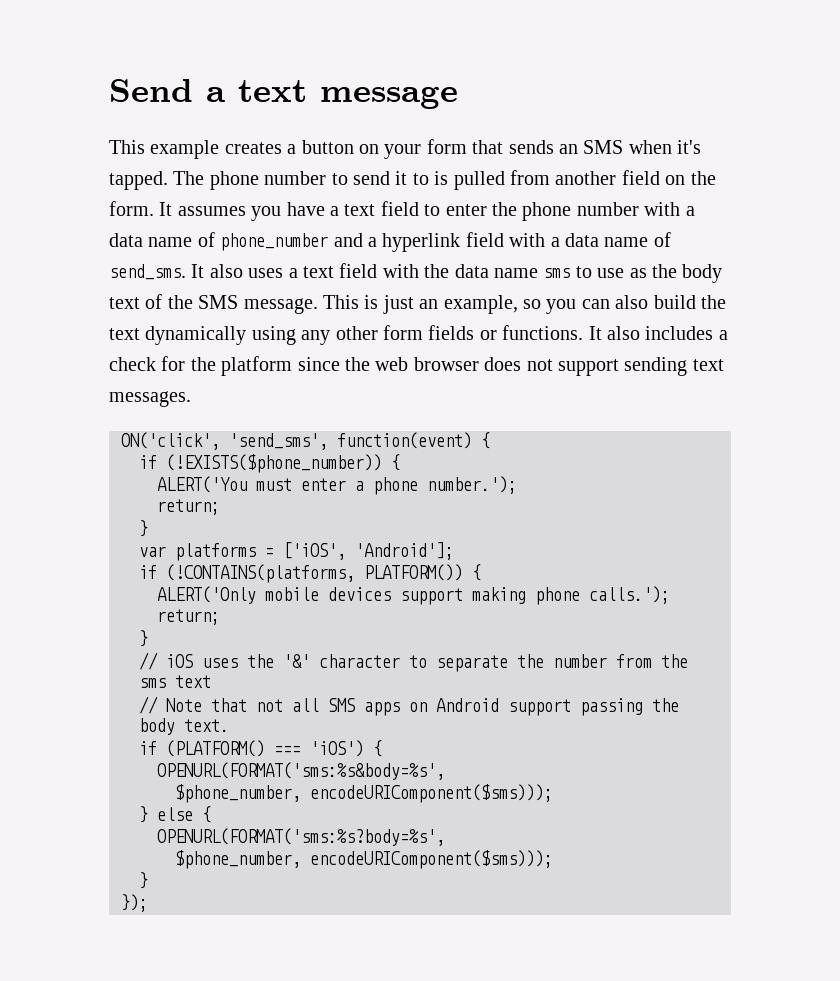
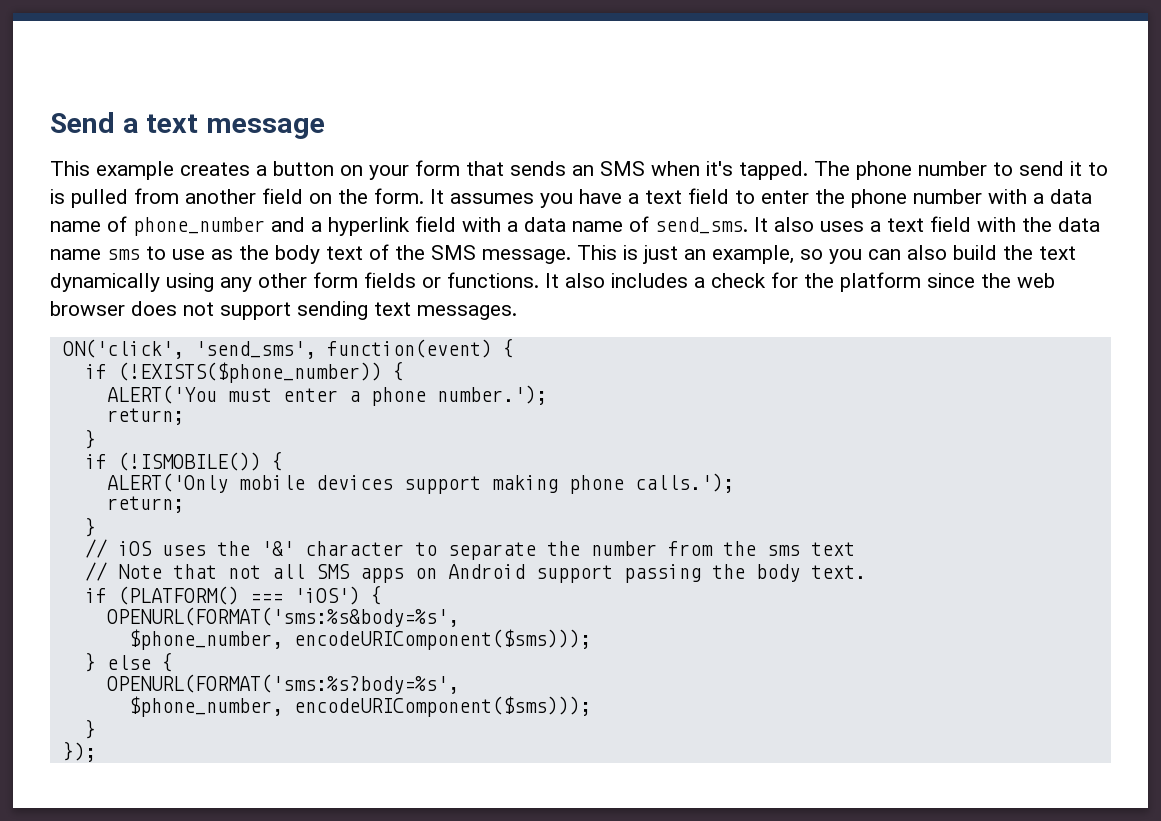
- var platforms = ['iOS', 'Android'];
- if (!CONTAINS(platforms, PLATFORM()) {
+ if (!ISMOBILE()) {

